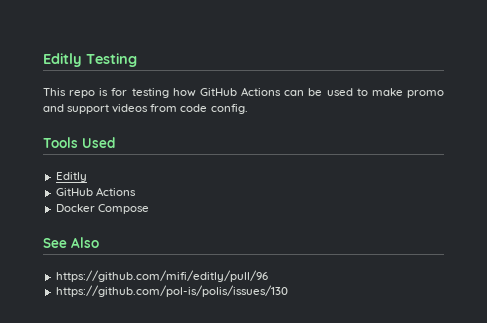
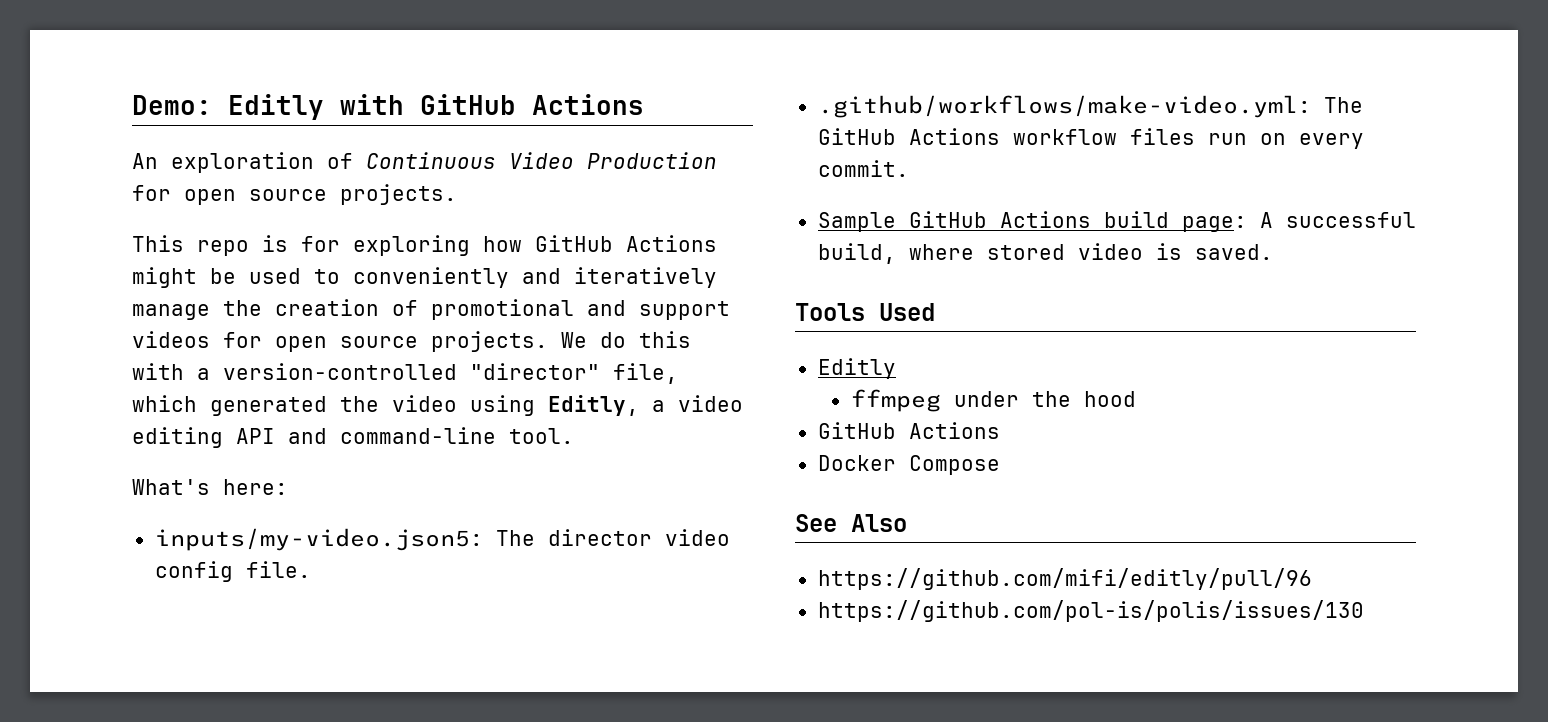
- Editly Testing
+ Demo: Editly with GitHub Actions
+ An exploration of Continuous Video Production for open source projects.
- This repo is for testing how GitHub Actions can be used to make promo and support videos from code config.
+ This repo is for exploring how GitHub Actions might be used to conveniently and iteratively manage the creation of promotional and support videos for open source projects. We do this with a version-controlled "director" file, which generated the video using Editly, a video editing API and command-line tool.
+ What's here:
+ inputs/my-video.json5: The director video config file.
+ .github/workflows/make-video.yml: The GitHub Actions workflow files run on every commit.
+ Sample GitHub Actions build page: A successful build, where stored video is saved.
+ ffmpeg under the hood

